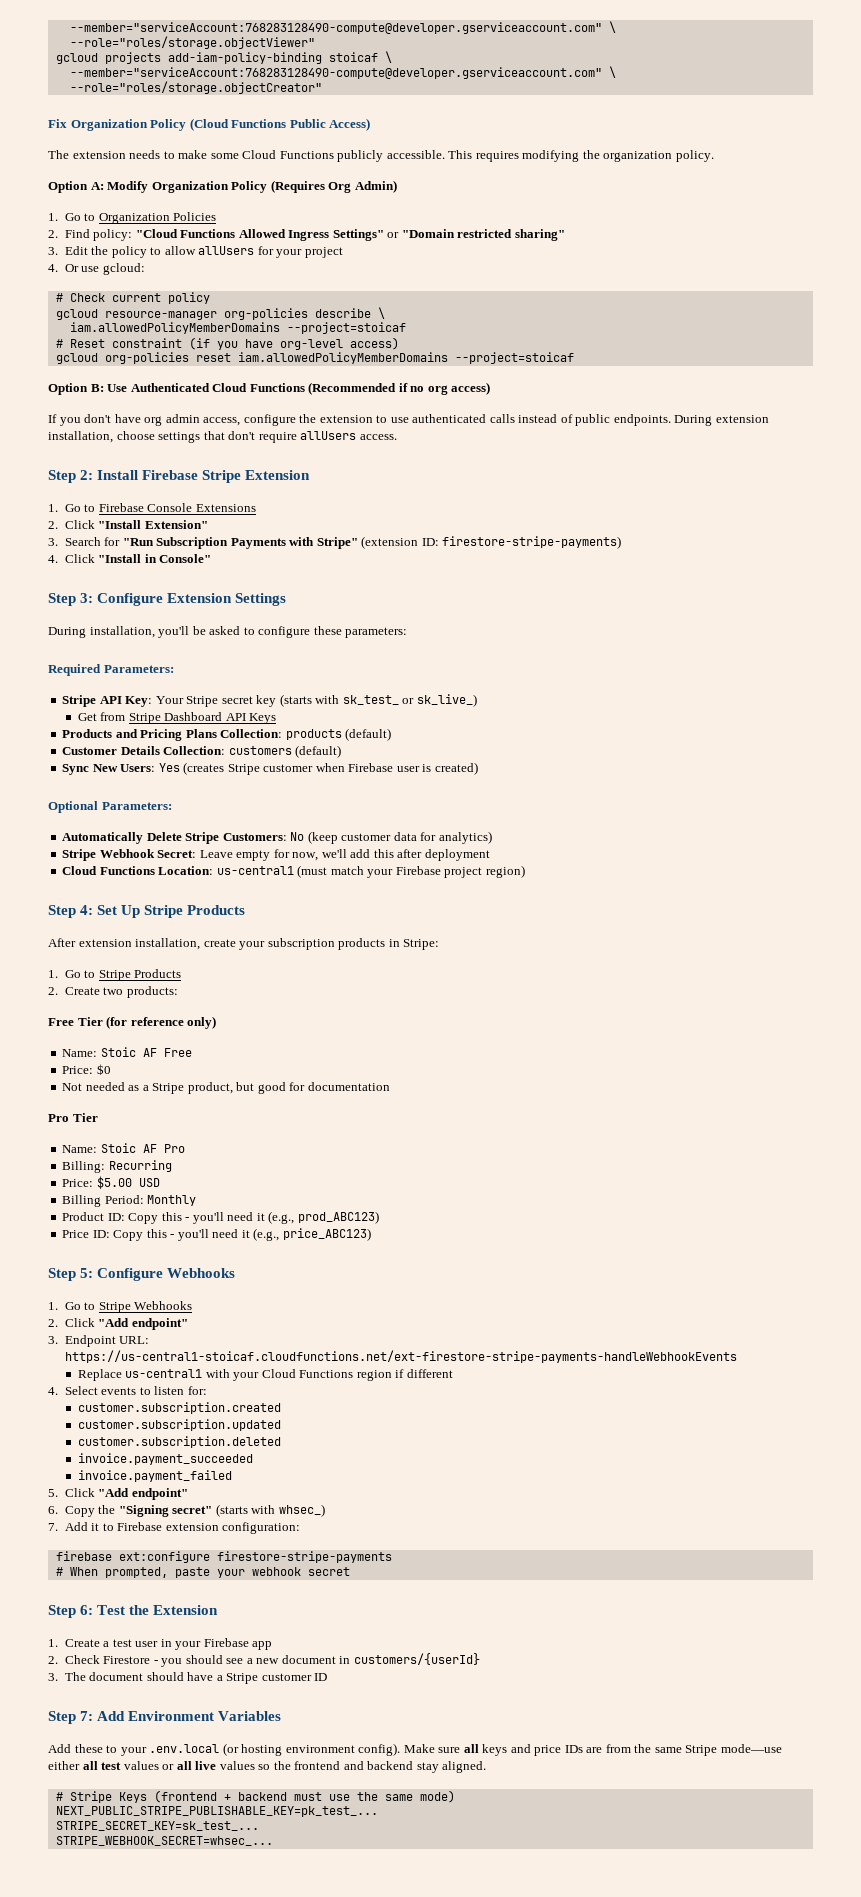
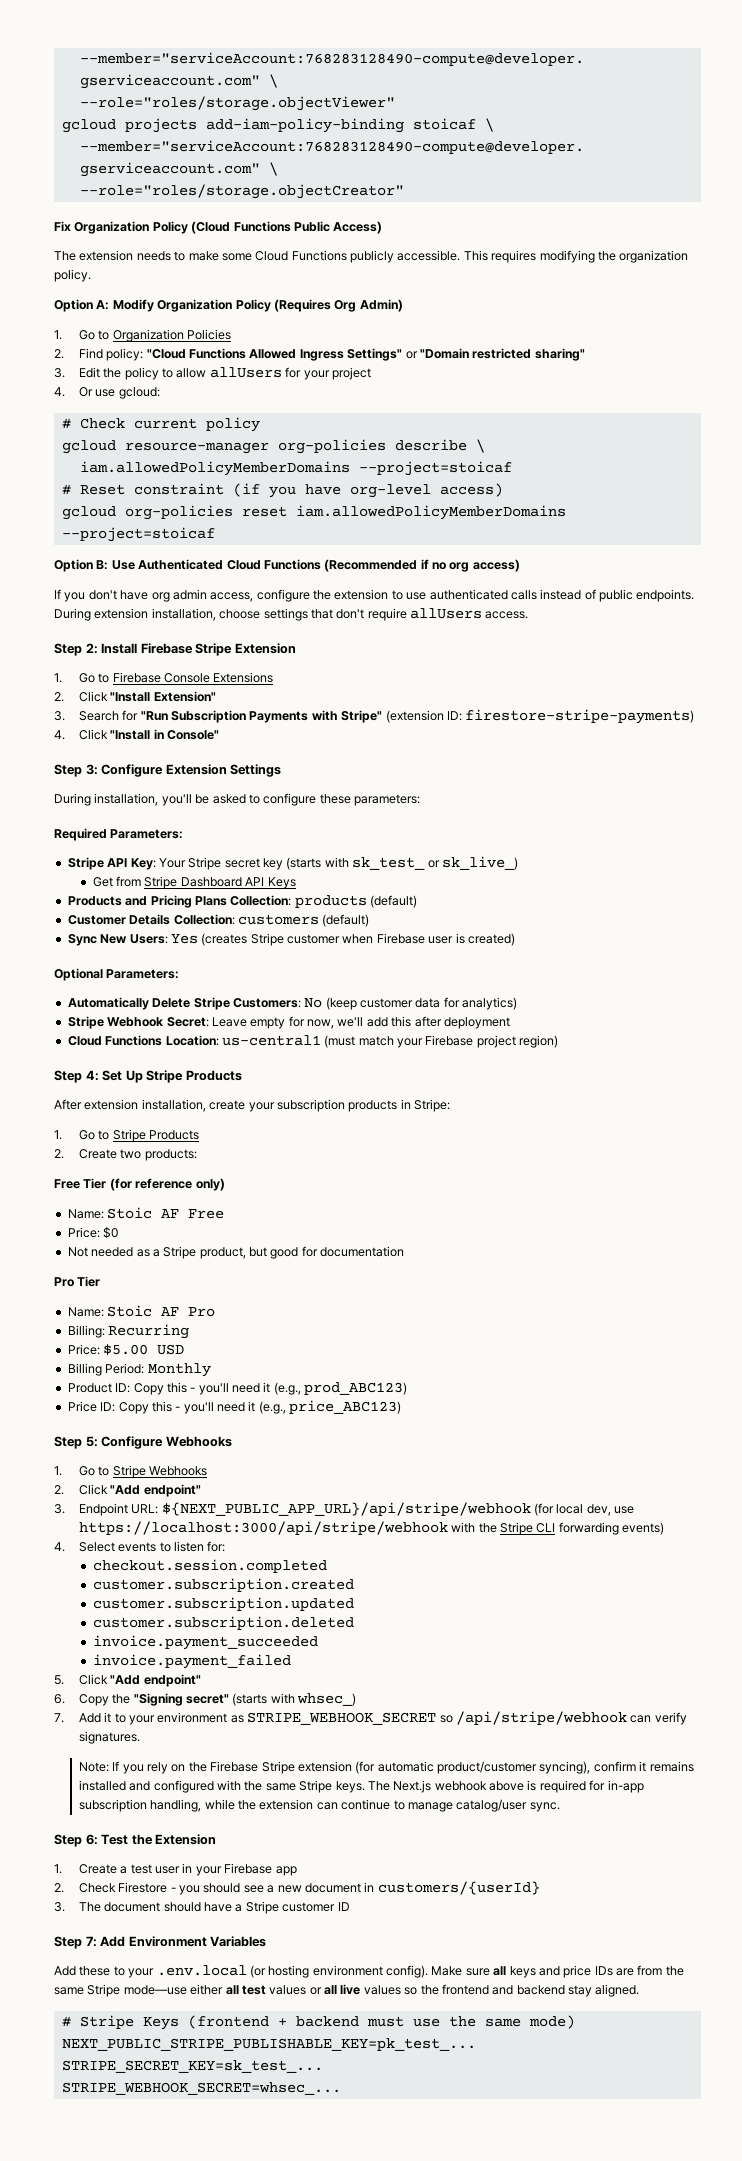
- 3. Endpoint URL: https://us-central1-stoicaf.cloudfunctions.net/ext-firestore-stripe-payments-handleWebhookEvents
- Replace us-central1 with your Cloud Functions region if different
+ 3. Endpoint URL: ${NEXT_PUBLIC_APP_URL}/api/stripe/webhook (for local dev, use https://localhost:3000/api/stripe/webhook with the Stripe CLI forwarding events)
+ checkout.session.completed
- 7. Add it to Firebase extension configuration:
- firebase ext:configure firestore-stripe-payments
- # When prompted, paste your webhook secret
+ 7. Add it to your environment as STRIPE_WEBHOOK_SECRET so /api/stripe/webhook can verify signatures.
+ Note: If you rely on the Firebase Stripe extension (for automatic product/customer syncing), confirm it remains installed and configured with the same Stripe keys. The Next.js webhook above is required for in-app subscription handling, while the extension can continue to manage catalog/user sync.

